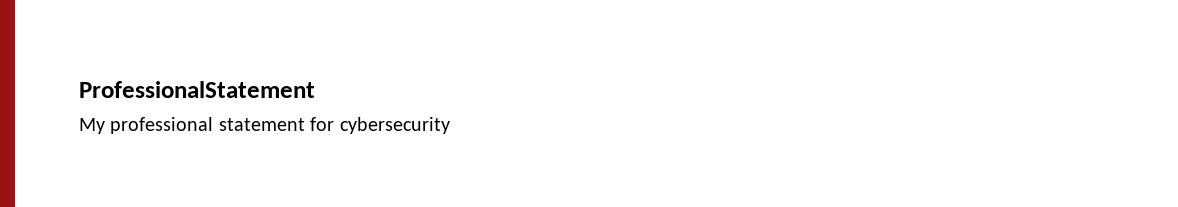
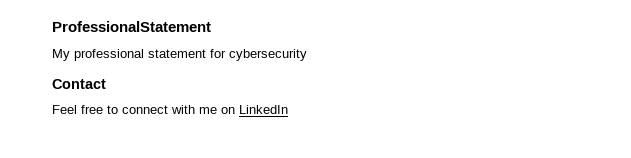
+ Contact
+ Feel free to connect with me on LinkedIn

